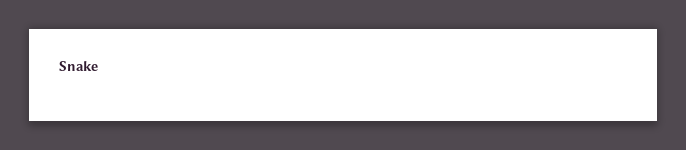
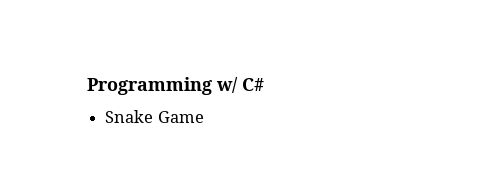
- Snake
+ Programming w/ C#
+ Snake Game

